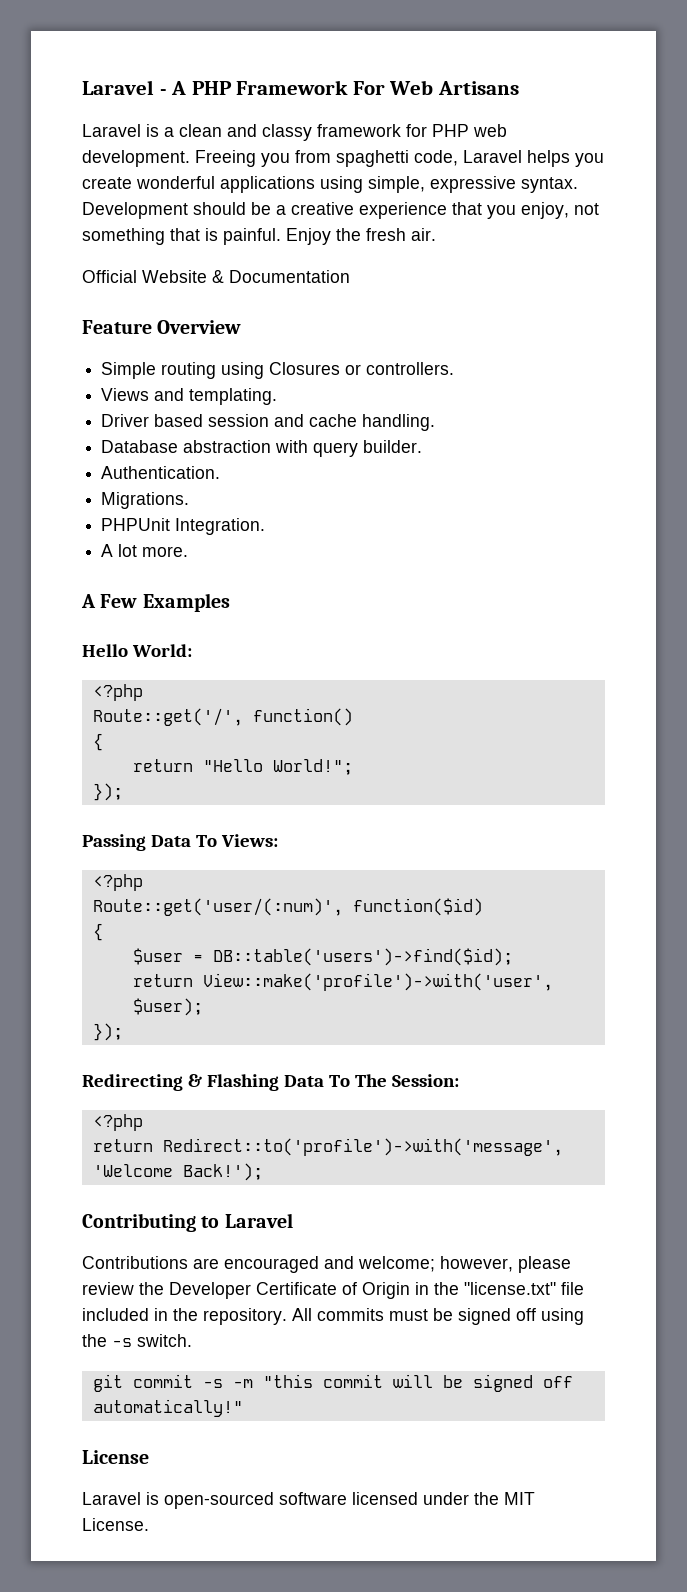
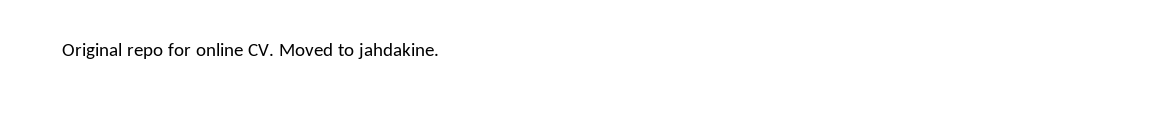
- Laravel - A PHP Framework For Web Artisans
- Laravel is a clean and classy framework for PHP web development. Freeing you from spaghetti code, Laravel helps you create wonderful applications using simple, expressive syntax. Development should be a creative experience that you enjoy, not something that is painful. Enjoy the fresh air.
- Official Website & Documentation
- Feature Overview
- Simple routing using Closures or controllers.
- Views and templating.
- Driver based session and cache handling.
- Database abstraction with query builder.
- Authentication.
- Migrations.
- PHPUnit Integration.
- A lot more.
- A Few Examples
- Hello World:
- <?php
- Route::get('/', function()
- {
- return "Hello World!";
- });
- Passing Data To Views:
- <?php
- Route::get('user/(:num)', function($id)
- {
- $user = DB::table('users')->find($id);
- return View::make('profile')->with('user', $user);
- });
- Redirecting & Flashing Data To The Session:
- <?php
- return Redirect::to('profile')->with('message', 'Welcome Back!');
- Contributing to Laravel
- Contributions are encouraged and welcome; however, please review the Developer Certificate of Origin in the "license.txt" file included in the repository. All commits must be signed off using the -s switch.
- git commit -s -m "this commit will be signed off automatically!"
- License
- Laravel is open-sourced software licensed under the MIT License.
+ Original repo for online CV. Moved to jahdakine.

